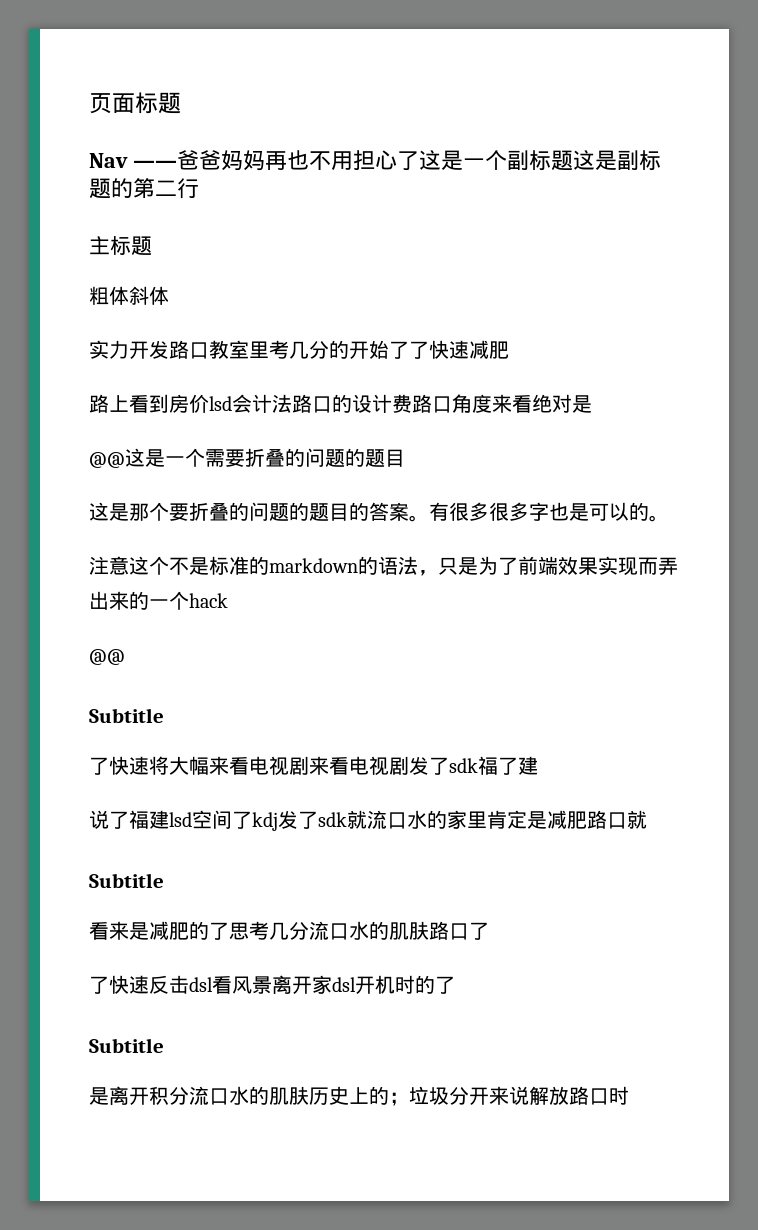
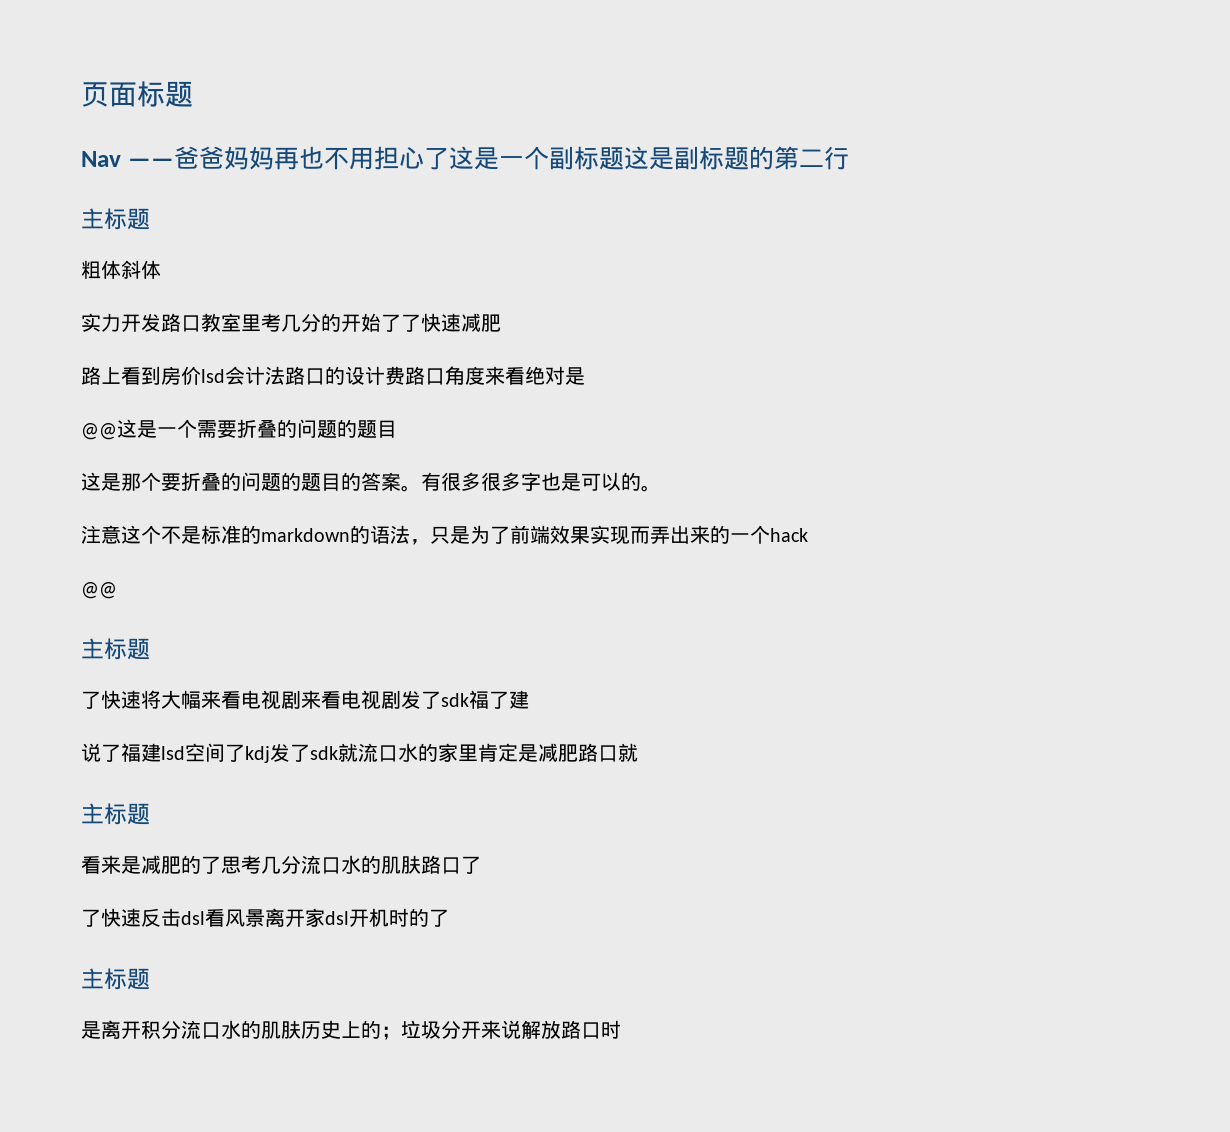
  注意这个不是标准的markdown的语法，只是为了前端效果实现而弄出来的一个hack
  @@
- Subtitle
+ 主标题
  说了福建lsd空间了kdj发了sdk就流口水的家里肯定是减肥路口就
- Subtitle
+ 主标题
  了快速反击dsl看风景离开家dsl开机时的了
- Subtitle
+ 主标题

